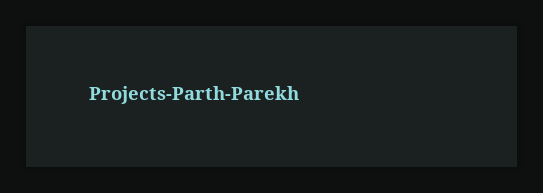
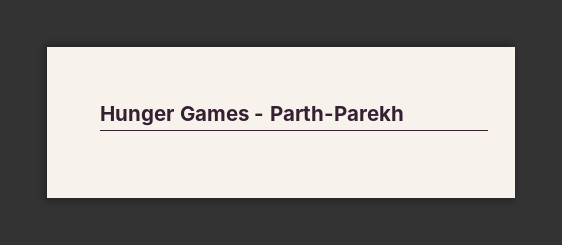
- Projects-Parth-Parekh
+ Hunger Games - Parth-Parekh

